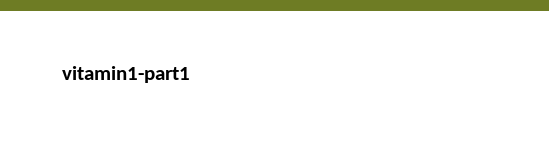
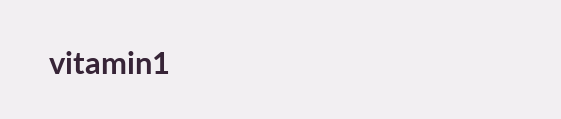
- vitamin1-part1
+ vitamin1

